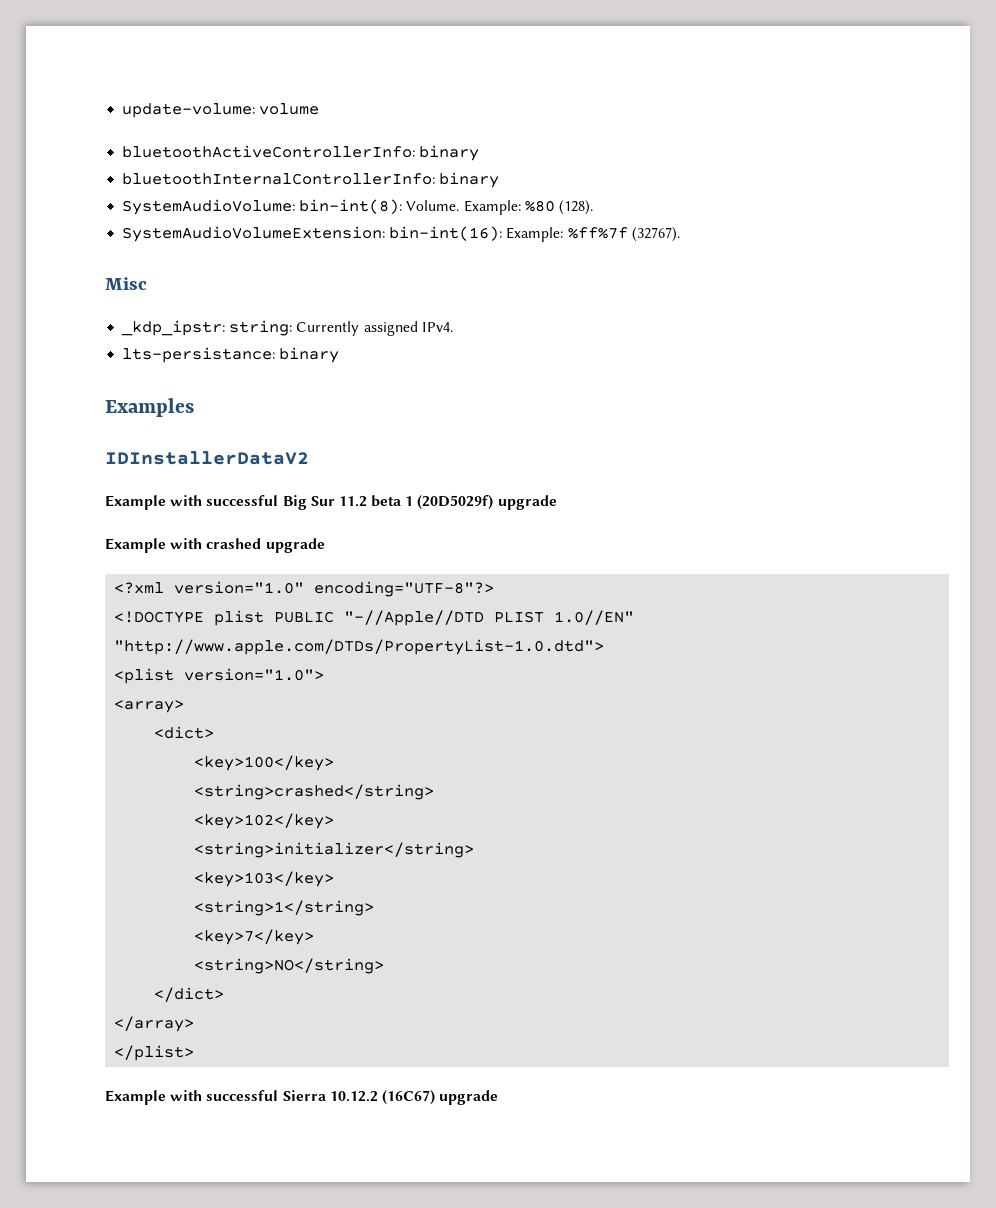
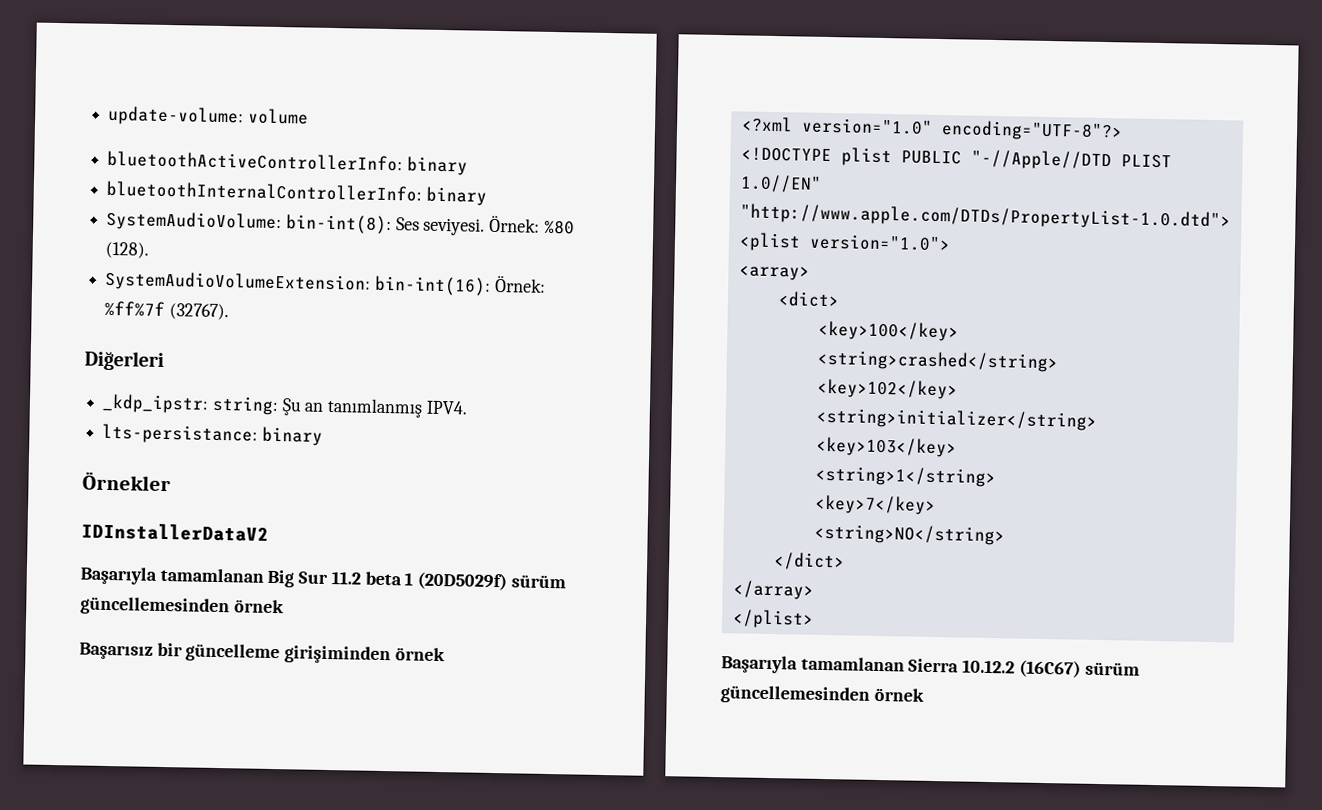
- SystemAudioVolume: bin-int(8): Volume. Example: %80 (128).
+ SystemAudioVolume: bin-int(8): Ses seviyesi. Örnek: %80 (128).
- SystemAudioVolumeExtension: bin-int(16): Example: %ff%7f (32767).
+ SystemAudioVolumeExtension: bin-int(16): Örnek: %ff%7f (32767).
- Misc
+ Diğerleri
- _kdp_ipstr: string: Currently assigned IPv4.
+ _kdp_ipstr: string: Şu an tanımlanmış IPV4.
- Examples
+ Örnekler
- Example with successful Big Sur 11.2 beta 1 (20D5029f) upgrade
- Example with crashed upgrade
+ Başarıyla tamamlanan Big Sur 11.2 beta 1 (20D5029f) sürüm güncellemesinden örnek
+ Başarısız bir güncelleme girişiminden örnek
- Example with successful Sierra 10.12.2 (16C67) upgrade
+ Başarıyla tamamlanan Sierra 10.12.2 (16C67) sürüm güncellemesinden örnek

